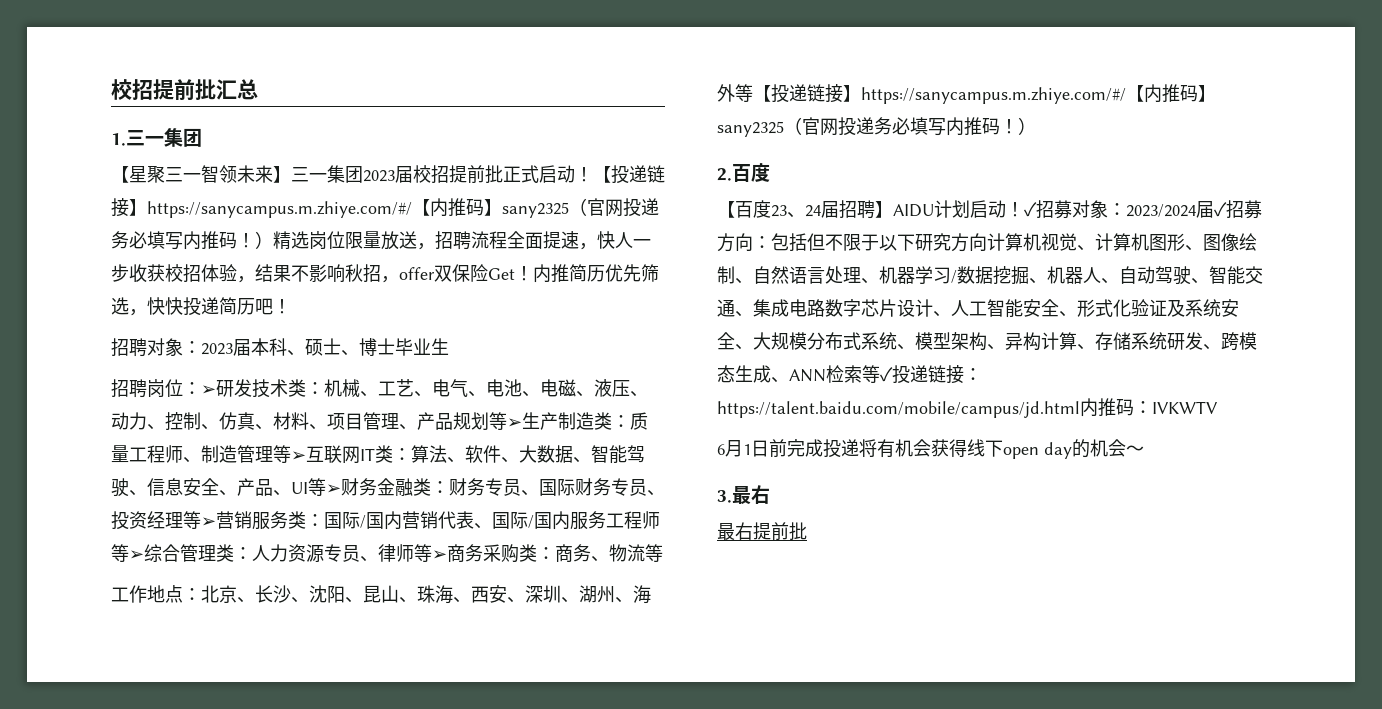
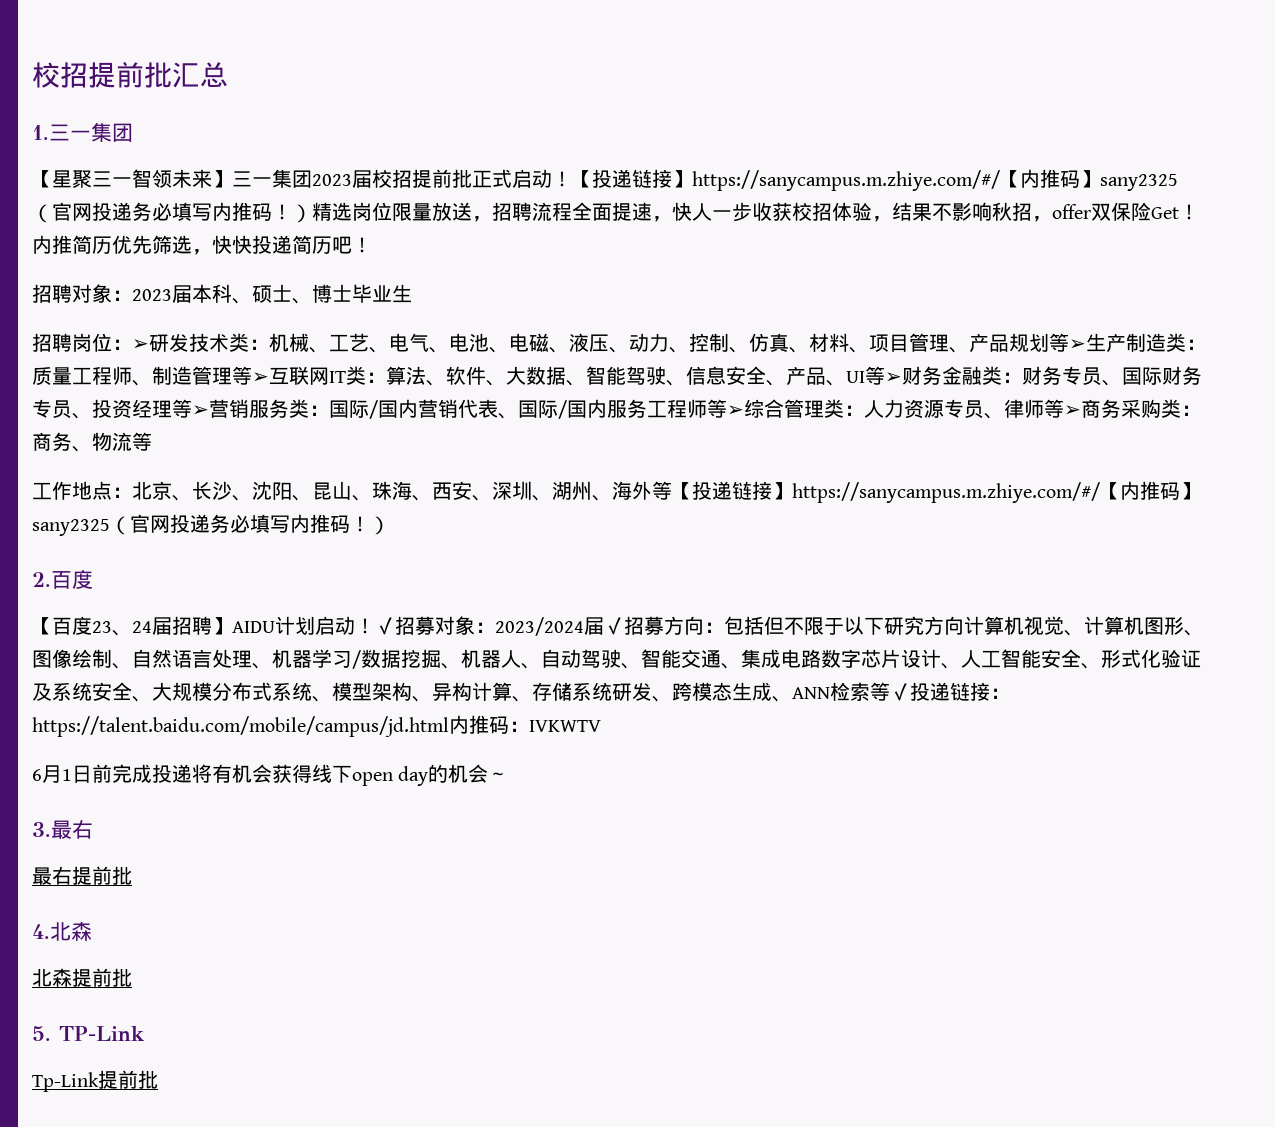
+ 4.北森
+ 北森提前批
+ 5. TP-Link
+ Tp-Link提前批

